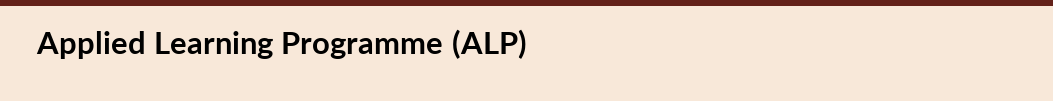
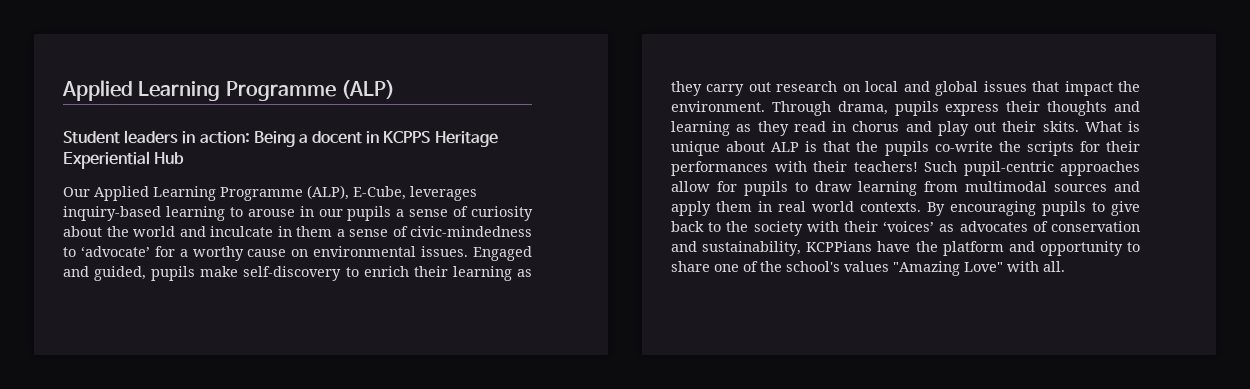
+ Student leaders in action: Being a docent in KCPPS Heritage Experiential Hub
+ Our Applied Learning Programme (ALP), E-Cube, leverages inquiry-based learning to arouse in our pupils a sense of curiosity about the world and inculcate in them a sense of civic-mindedness to ‘advocate’ for a worthy cause on environmental issues. Engaged and guided, pupils make self-discovery to enrich their learning as they carry out research on local and global issues that impact the environment. Through drama, pupils express their thoughts and learning as they read in chorus and play out their skits. What is unique about ALP is that the pupils co-write the scripts for their performances with their teachers! Such pupil-centric approaches allow for pupils to draw learning from multimodal sources and apply them in real world contexts. By encouraging pupils to give back to the society with their ‘voices’ as advocates of conservation and sustainability, KCPPians have the platform and opportunity to share one of the school's values "Amazing Love" with all.

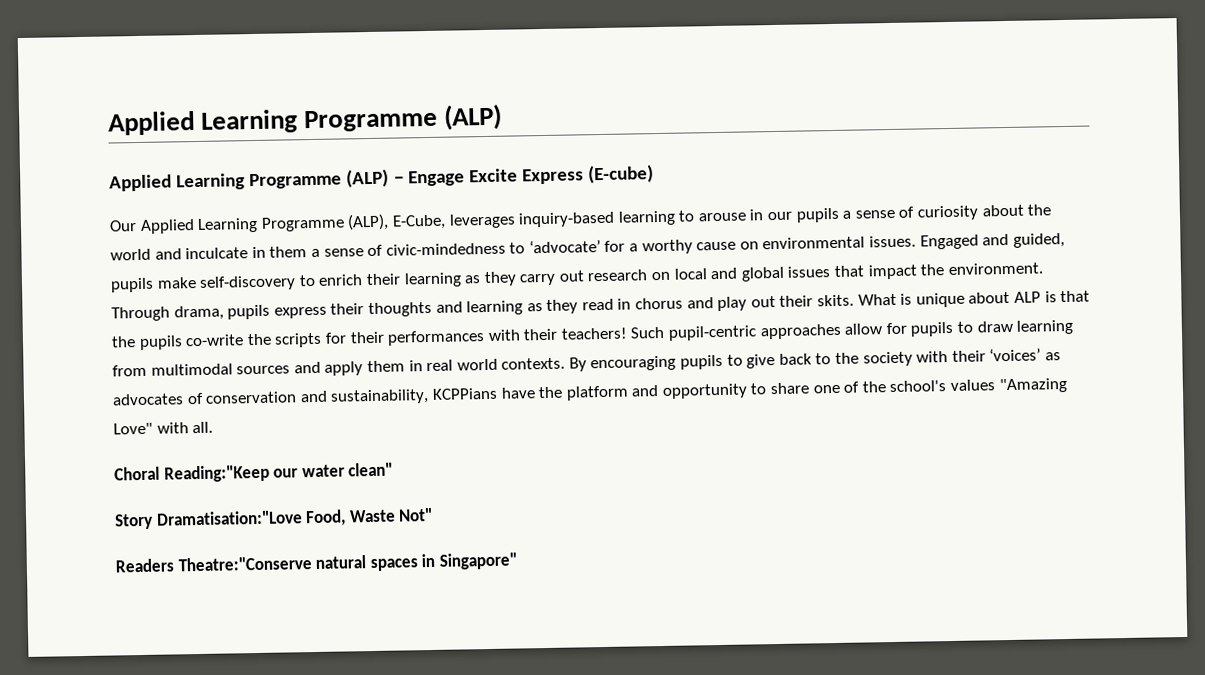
- Student leaders in action: Being a docent in KCPPS Heritage Experiential Hub
+ Applied Learning Programme (ALP) − Engage Excite Express (E-cube)
+ Choral Reading:"Keep our water clean"
+ Story Dramatisation:"Love Food, Waste Not"
+ Readers Theatre:"Conserve natural spaces in Singapore"

